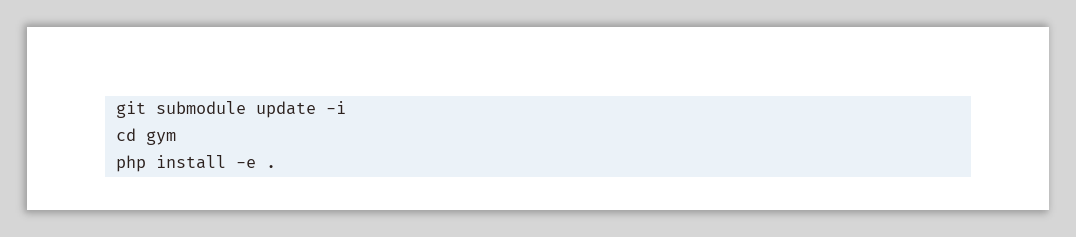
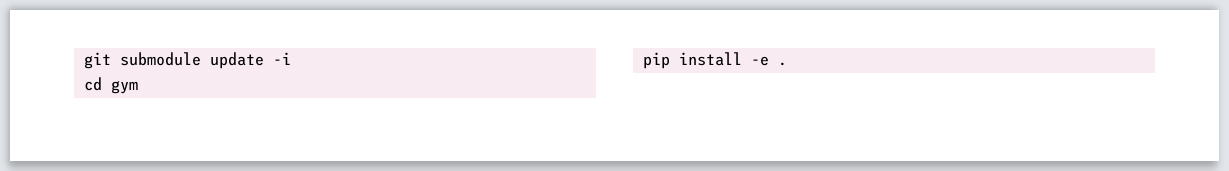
- php install -e .
+ pip install -e .

